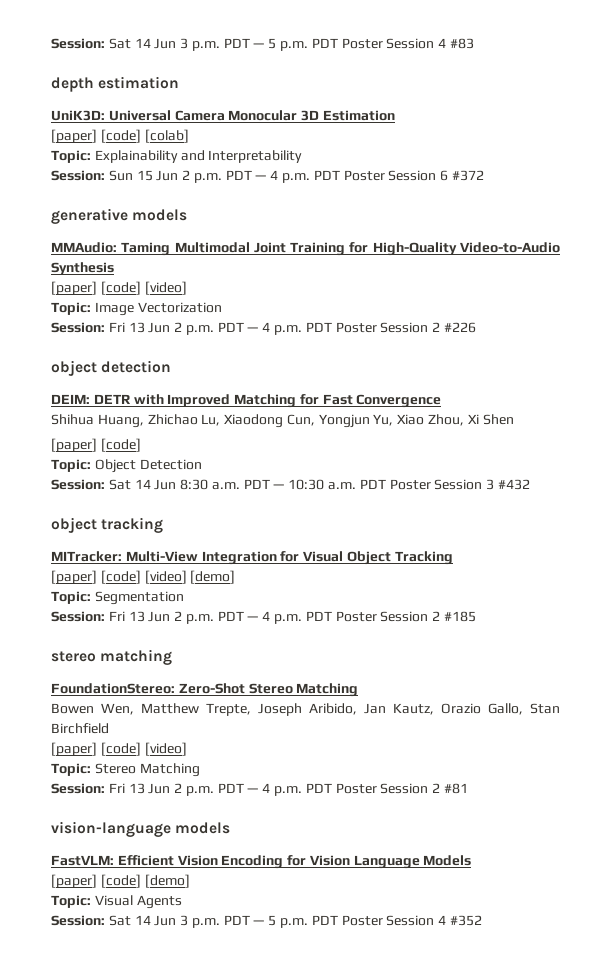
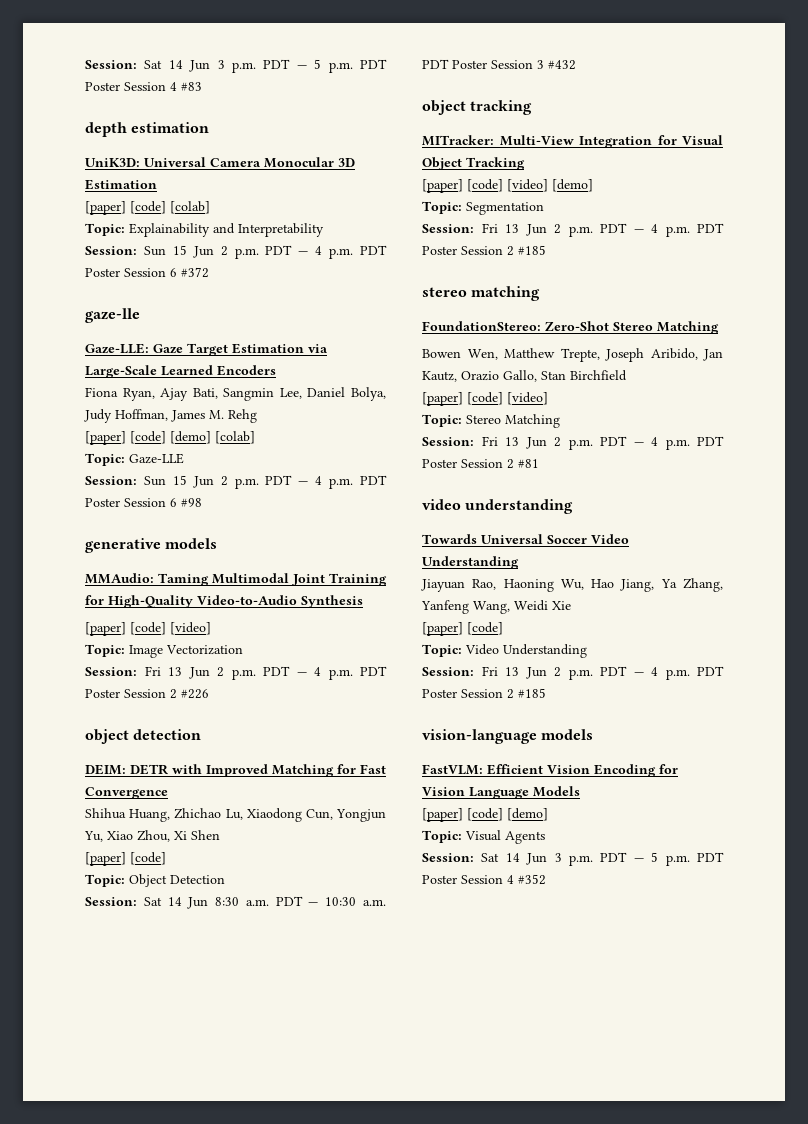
+ gaze-lle
+ Gaze-LLE: Gaze Target Estimation via Large-Scale Learned Encoders
+ Fiona Ryan, Ajay Bati, Sangmin Lee, Daniel Bolya, Judy Hoffman, James M. Rehg
+ [paper] [code] [demo] [colab]
+ Topic: Gaze-LLE
+ Session: Sun 15 Jun 2 p.m. PDT — 4 p.m. PDT Poster Session 6 #98
+ video understanding
+ Towards Universal Soccer Video Understanding
+ Jiayuan Rao, Haoning Wu, Hao Jiang, Ya Zhang, Yanfeng Wang, Weidi Xie
+ [paper] [code]
+ Topic: Video Understanding
+ Session: Fri 13 Jun 2 p.m. PDT — 4 p.m. PDT Poster Session 2 #185

